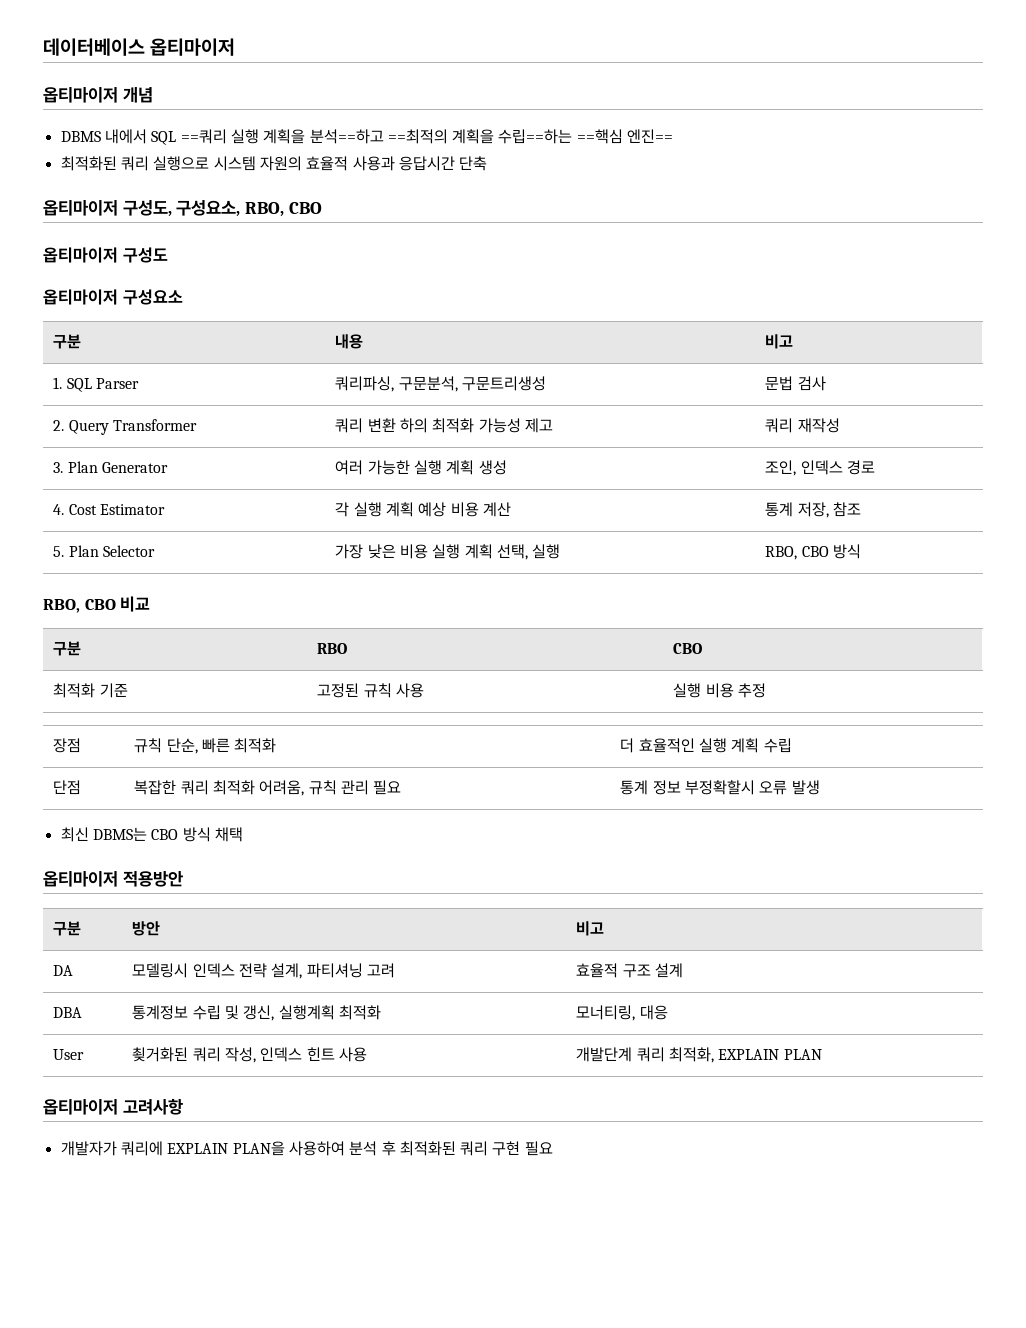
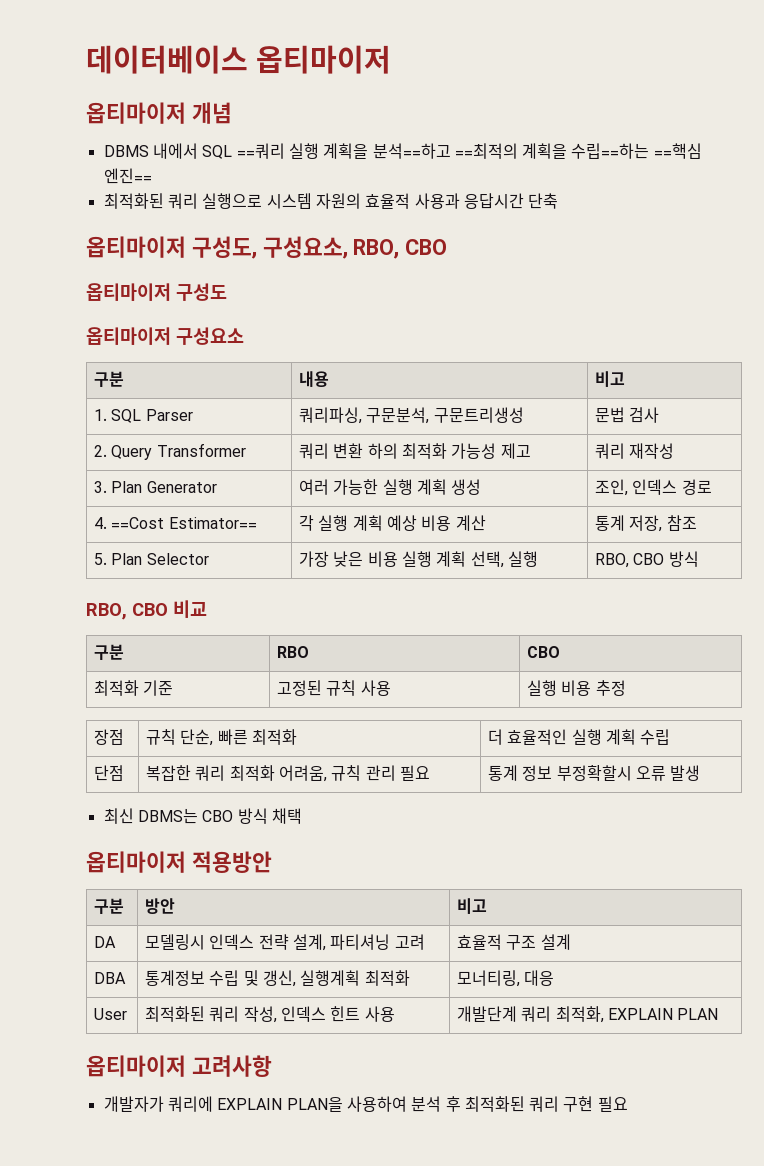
- 4. Cost Estimator | 각 실행 계획 예상 비용 계산 | 통계 저장, 참조
+ 4. ==Cost Estimator== | 각 실행 계획 예상 비용 계산 | 통계 저장, 참조
- User | 쵲거화된 쿼리 작성, 인덱스 힌트 사용 | 개발단계 쿼리 최적화, EXPLAIN PLAN
+ User | 최적화된 쿼리 작성, 인덱스 힌트 사용 | 개발단계 쿼리 최적화, EXPLAIN PLAN

